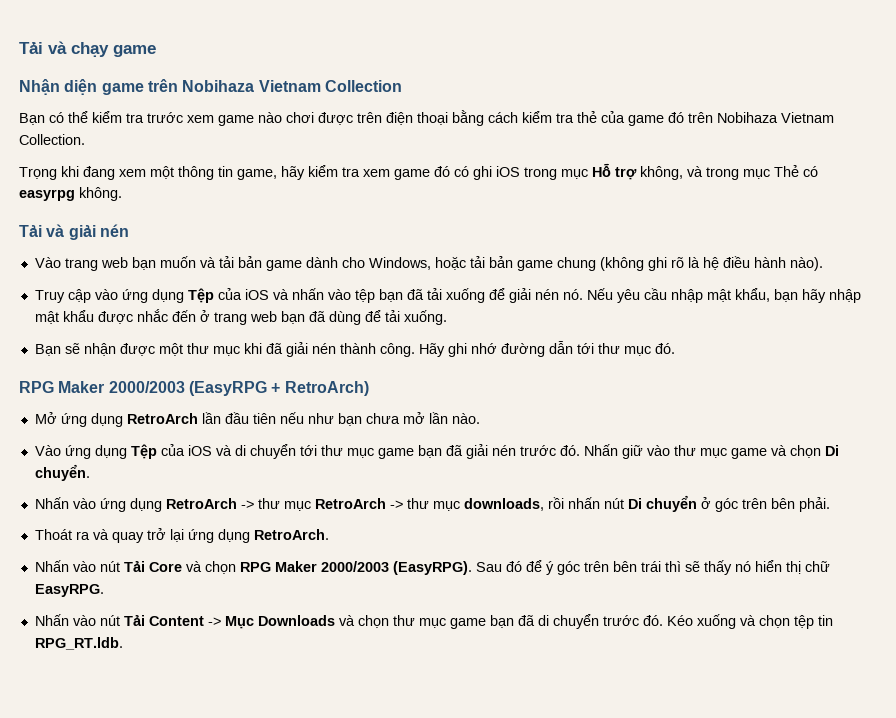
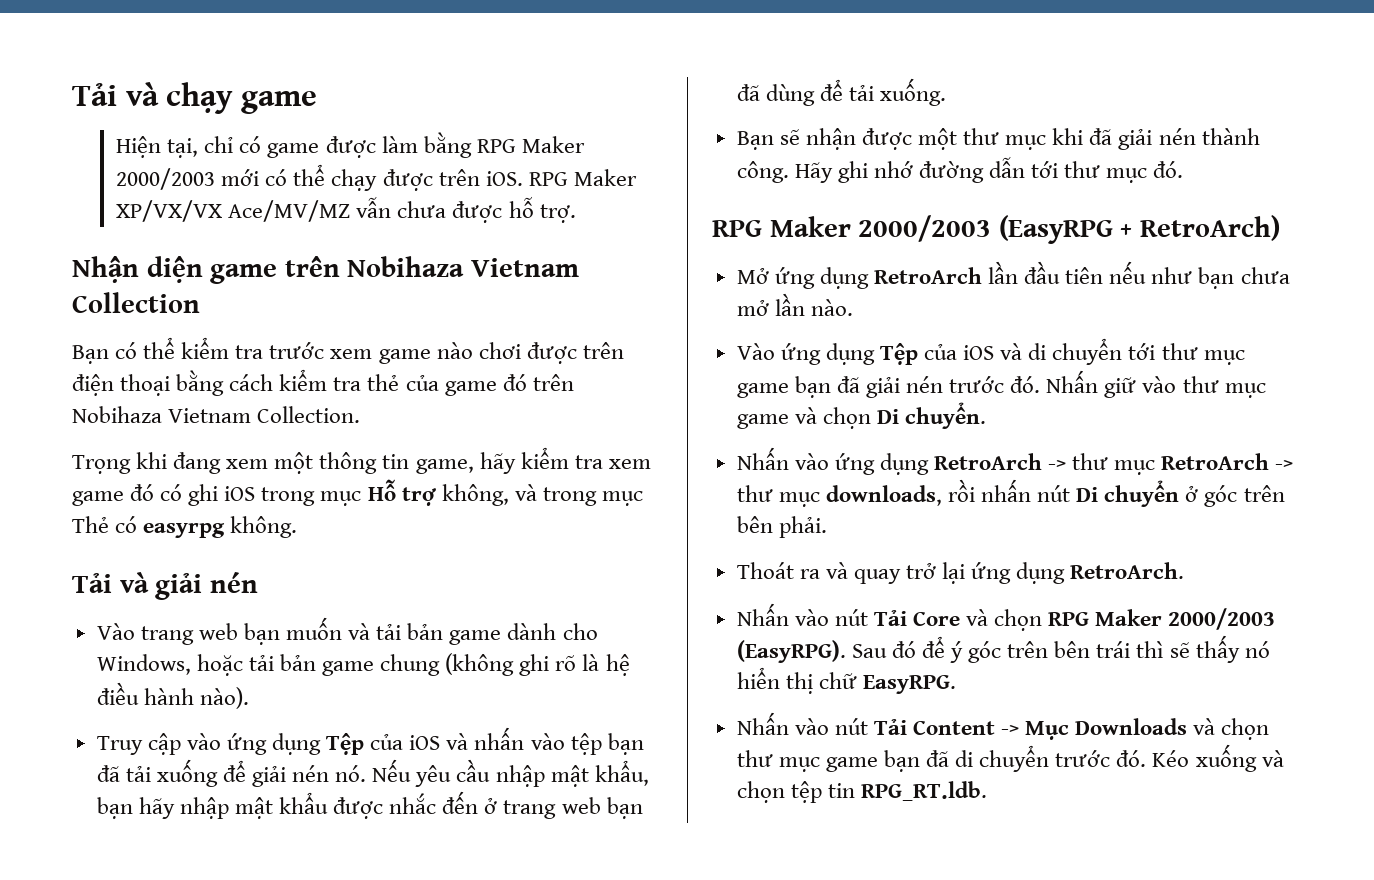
+ Hiện tại, chỉ có game được làm bằng RPG Maker 2000/2003 mới có thể chạy được trên iOS. RPG Maker XP/VX/VX Ace/MV/MZ vẫn chưa được hỗ trợ.

